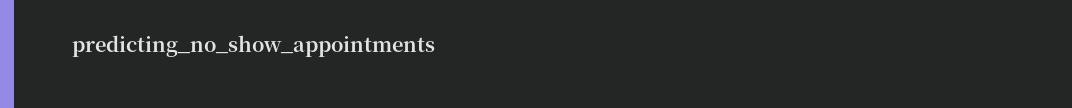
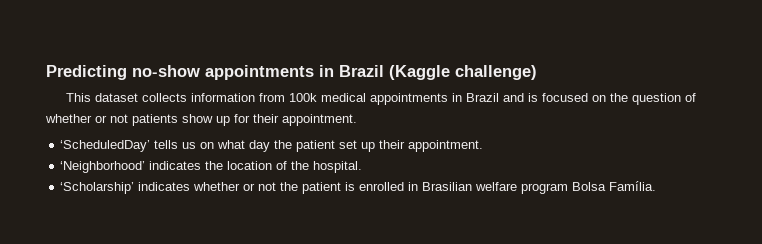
- predicting_no_show_appointments
+ Predicting no-show appointments in Brazil (Kaggle challenge)
+ This dataset collects information from 100k medical appointments in Brazil and is focused on the question of whether or not patients show up for their appointment.
+ ‘ScheduledDay’ tells us on what day the patient set up their appointment.
+ ‘Neighborhood’ indicates the location of the hospital.
+ ‘Scholarship’ indicates whether or not the patient is enrolled in Brasilian welfare program Bolsa Família.

